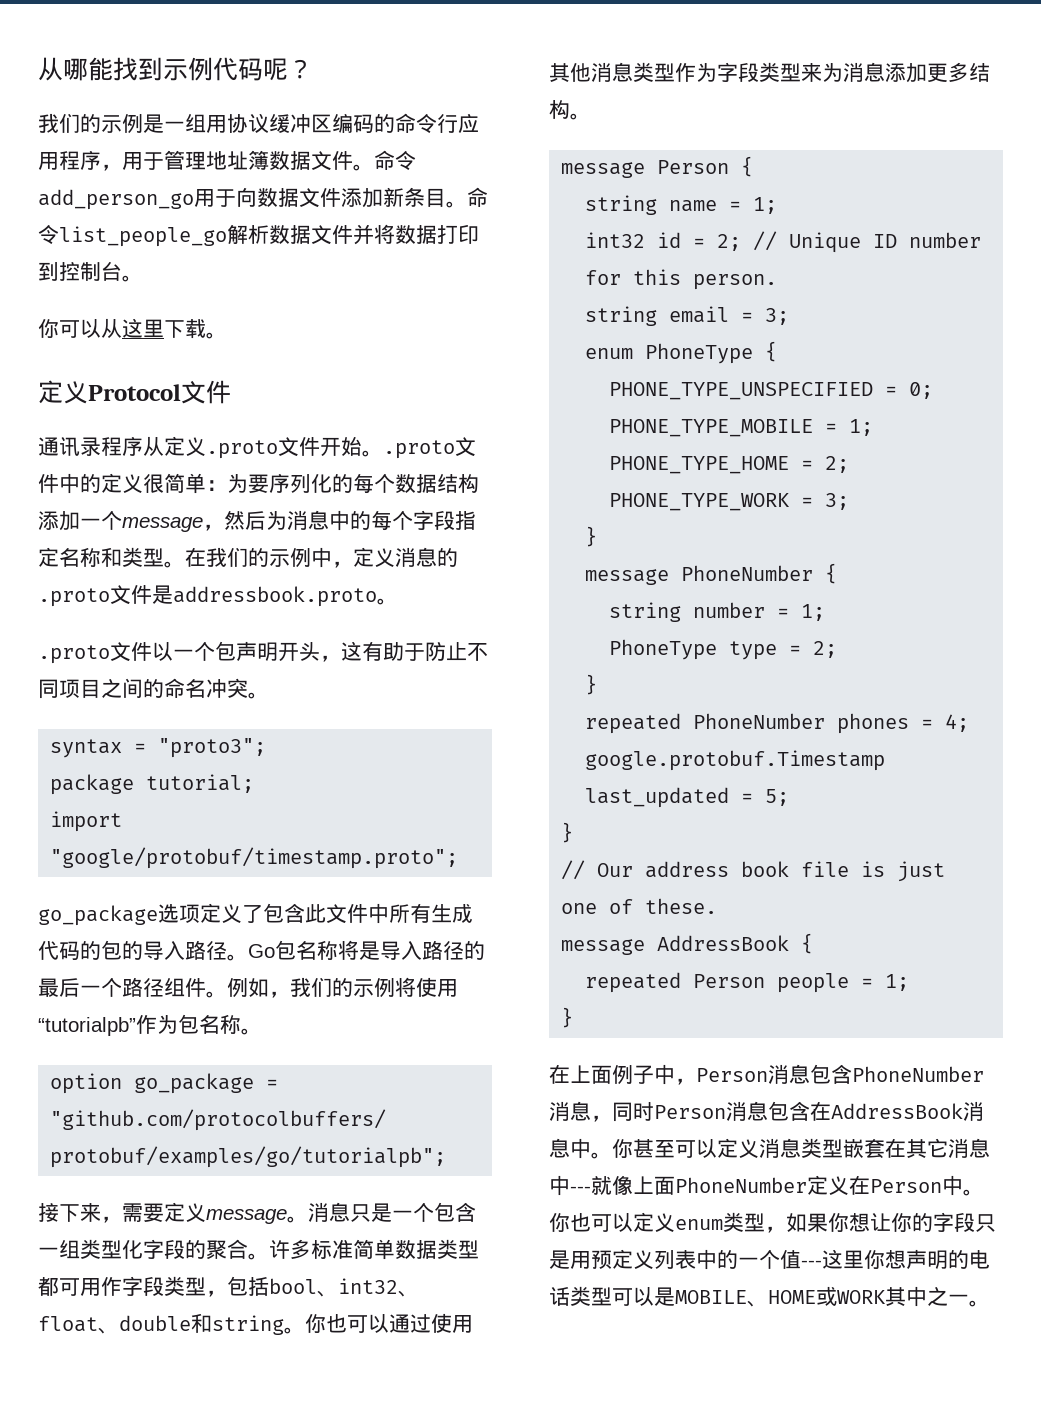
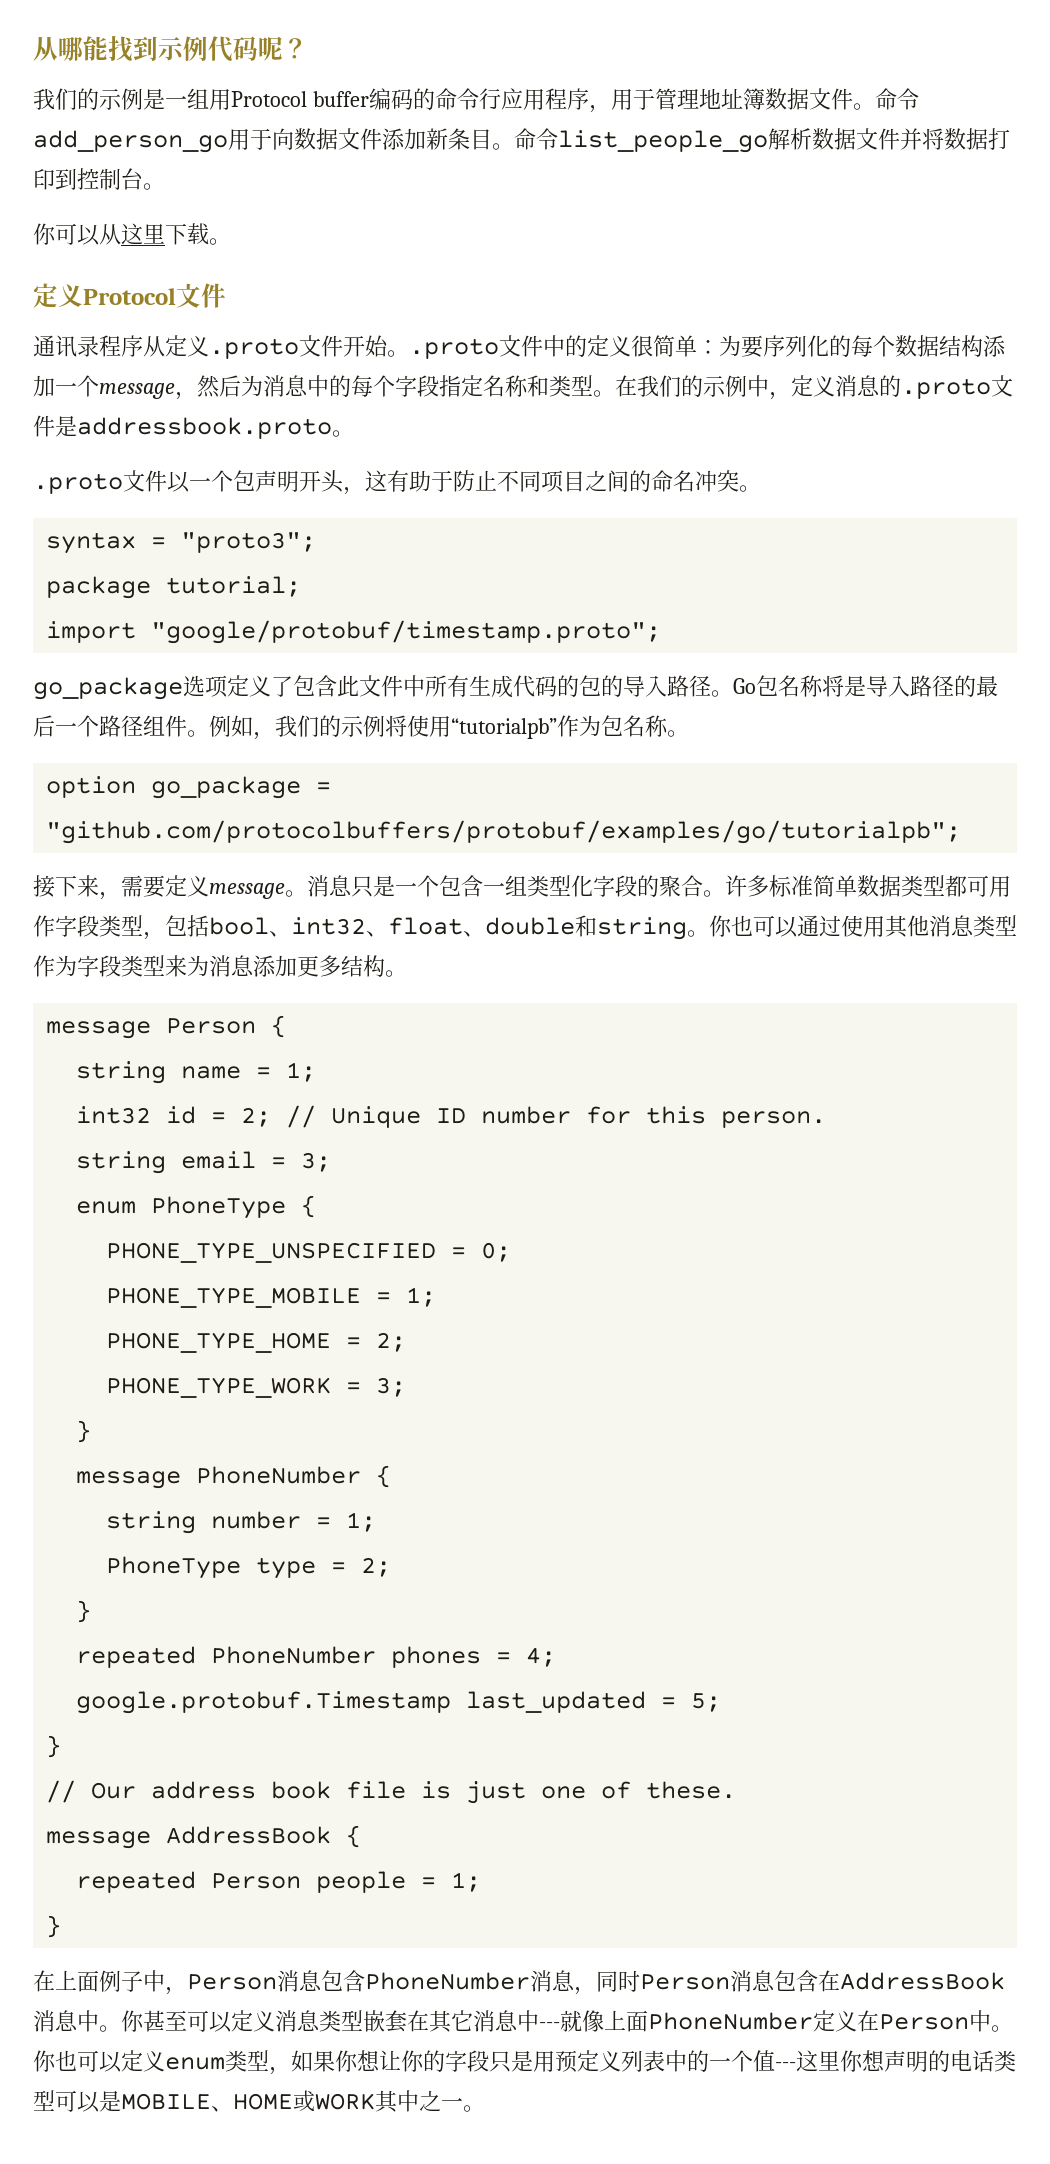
- 我们的示例是一组用协议缓冲区编码的命令行应用程序，用于管理地址簿数据文件。
+ 我们的示例是一组用Protocol buffer编码的命令行应用程序，用于管理地址簿数据文件。

